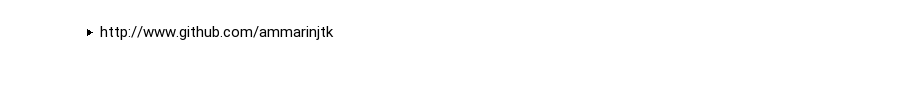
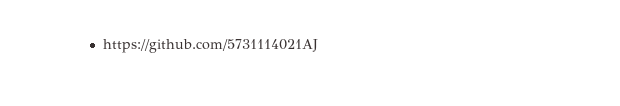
- http://www.github.com/ammarinjtk
+ https://github.com/5731114021AJ

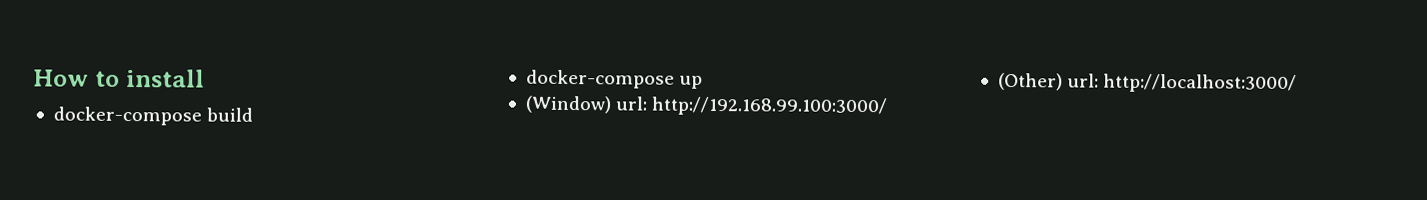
- https://github.com/5731114021AJ
+ How to install
+ docker-compose build
+ docker-compose up
+ (Window) url: http://192.168.99.100:3000/
+ (Other) url: http://localhost:3000/

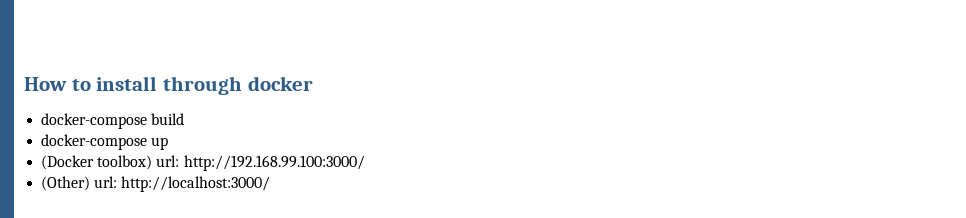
- How to install
+ How to install through docker
- (Window) url: http://192.168.99.100:3000/
+ (Docker toolbox) url: http://192.168.99.100:3000/

